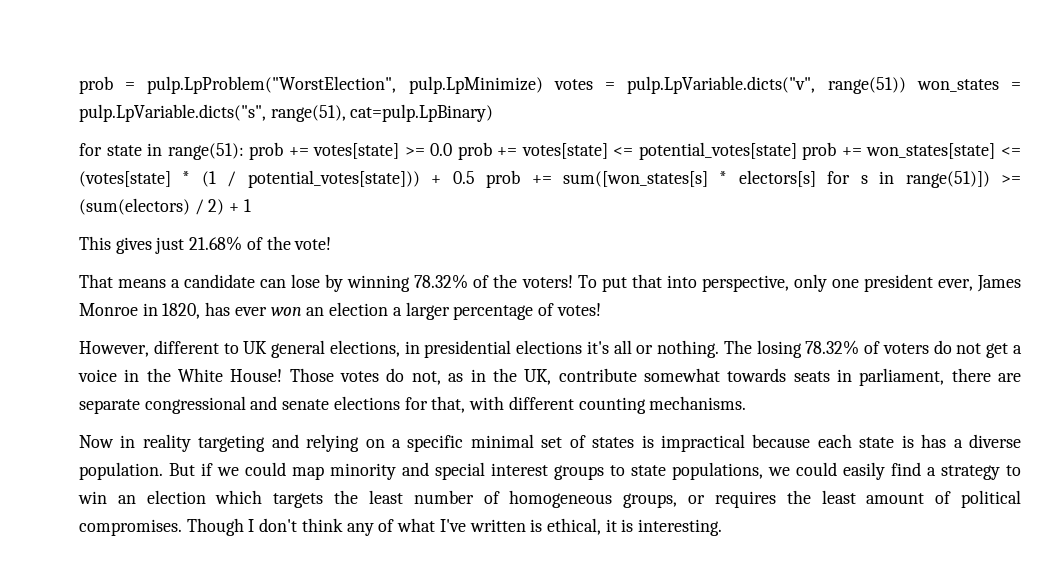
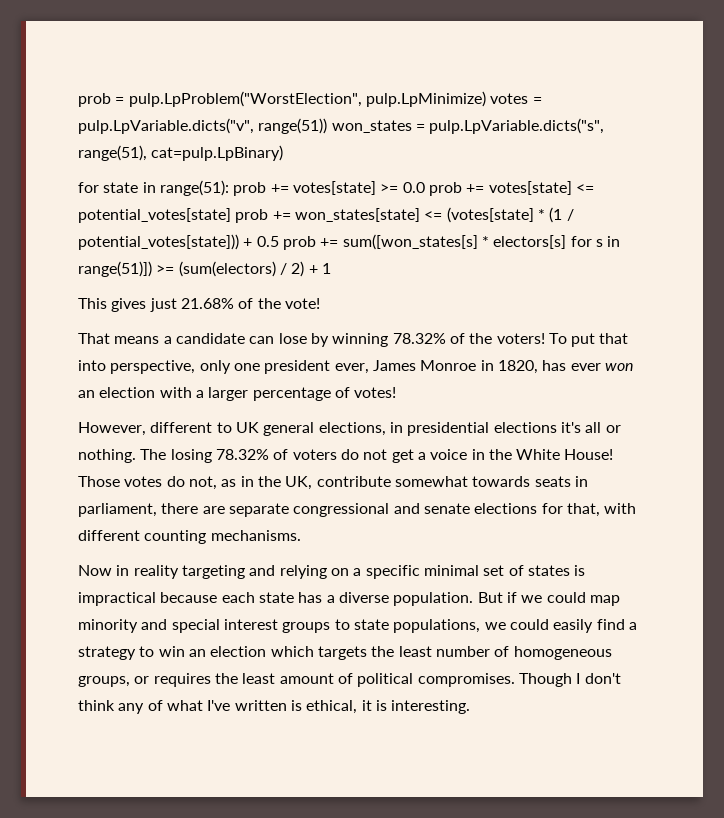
- To put that into perspective, only one president ever, James Monroe in 1820, has ever won an election a larger percentage of votes!
+ To put that into perspective, only one president ever, James Monroe in 1820, has ever won an election with a larger percentage of votes!
- Now in reality targeting and relying on a specific minimal set of states is impractical because each state is has a diverse population.
+ Now in reality targeting and relying on a specific minimal set of states is impractical because each state has a diverse population.

